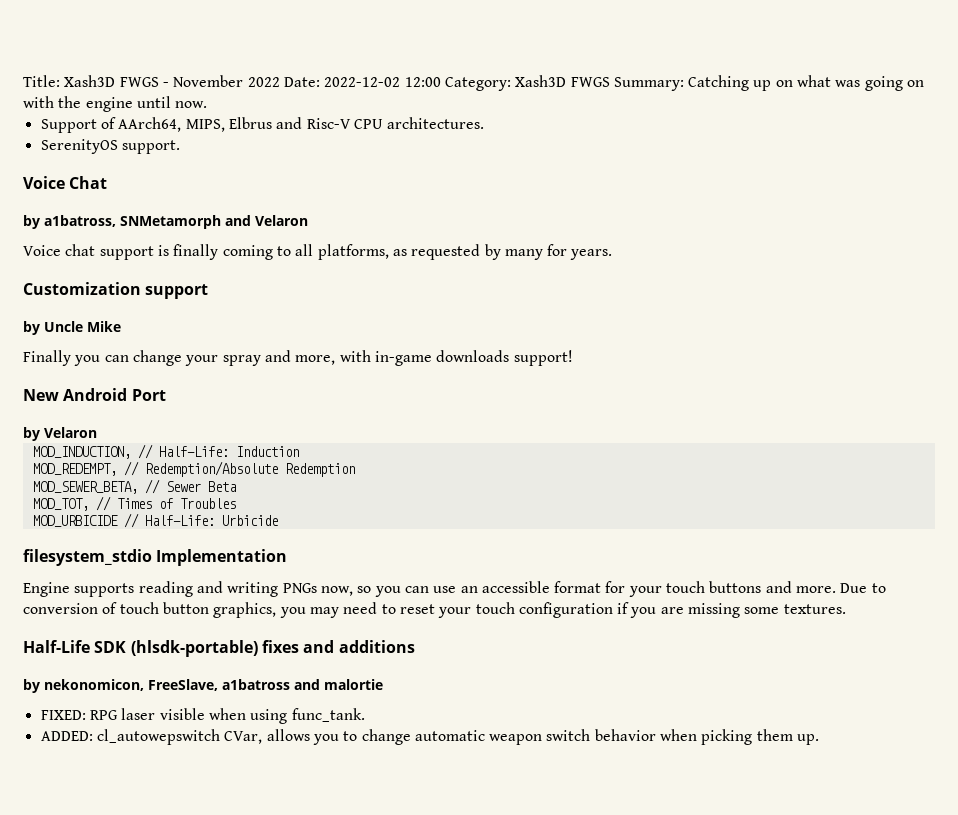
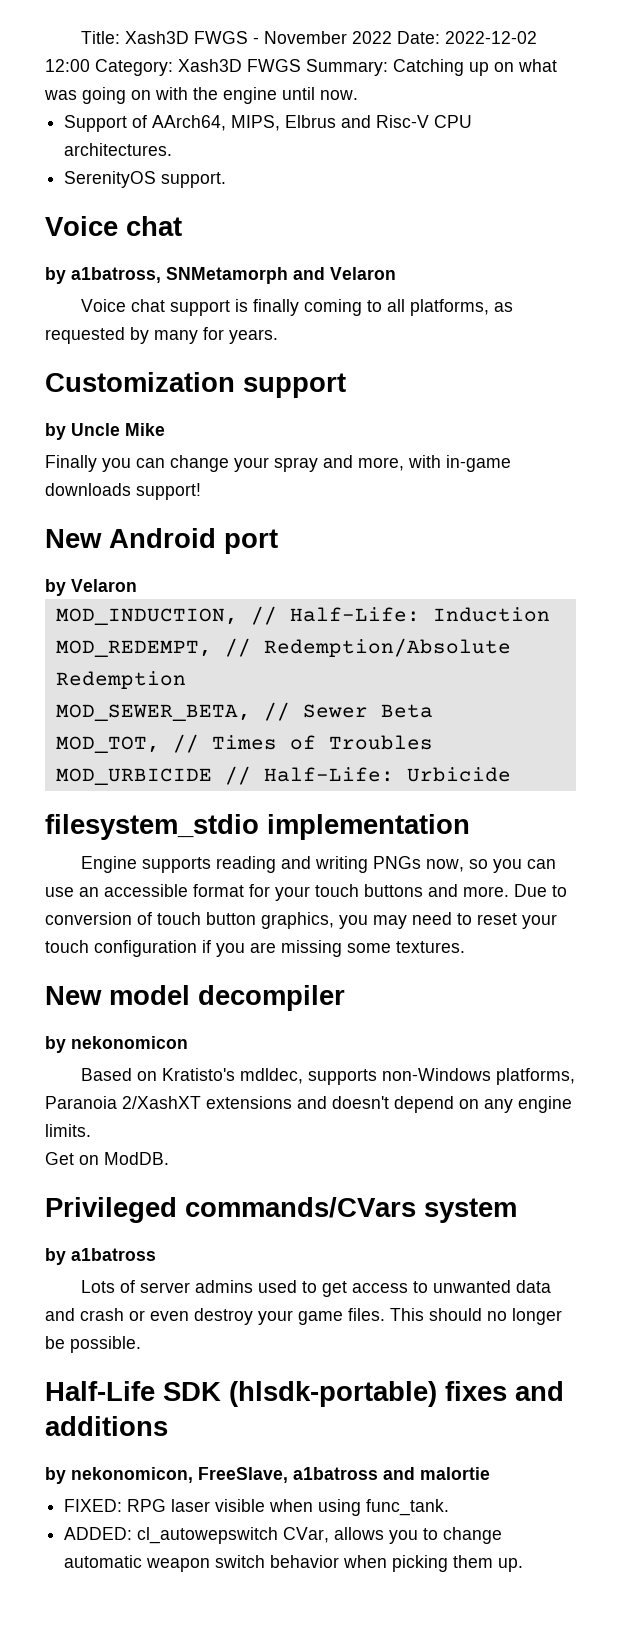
  SerenityOS support.
- Voice Chat
+ Voice chat
- New Android Port
+ New Android port
- filesystem_stdio Implementation
+ filesystem_stdio implementation
+ New model decompiler
+ by nekonomicon
+ Based on Kratisto's mdldec, supports non-Windows platforms, Paranoia 2/XashXT extensions and doesn't depend on any engine limits.
+ Get on ModDB.
+ Privileged commands/CVars system
+ by a1batross
+ Lots of server admins used to get access to unwanted data and crash or even destroy your game files. This should no longer be possible.

